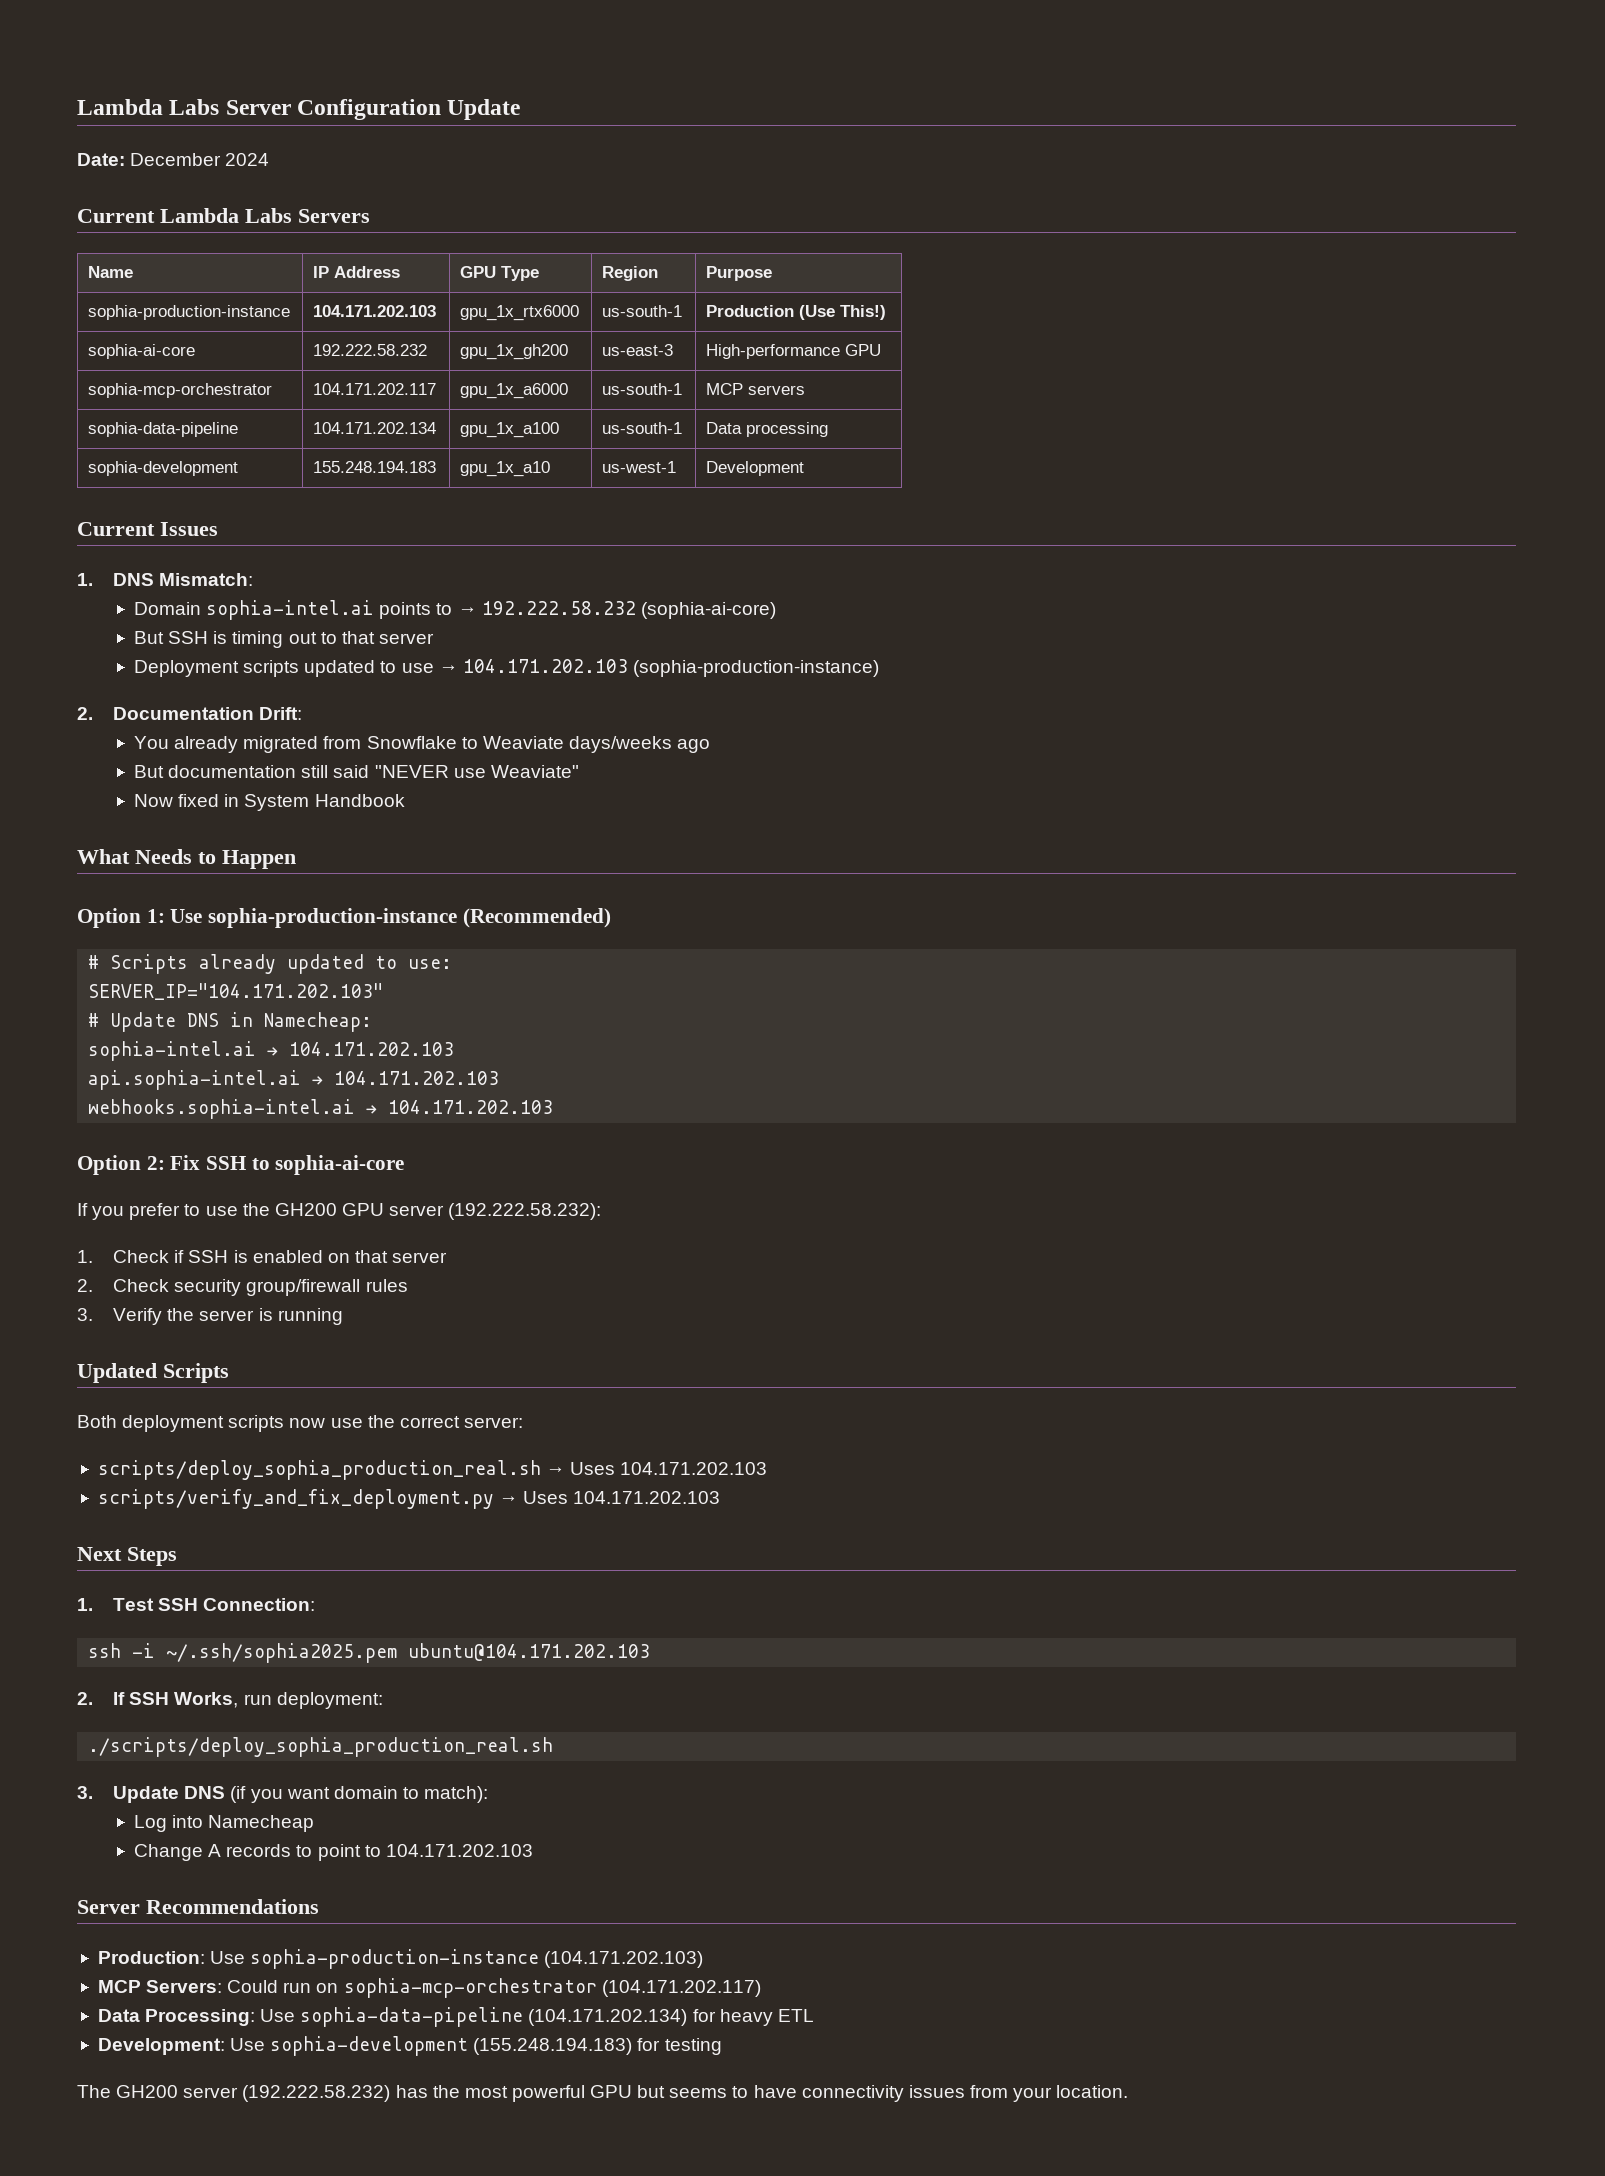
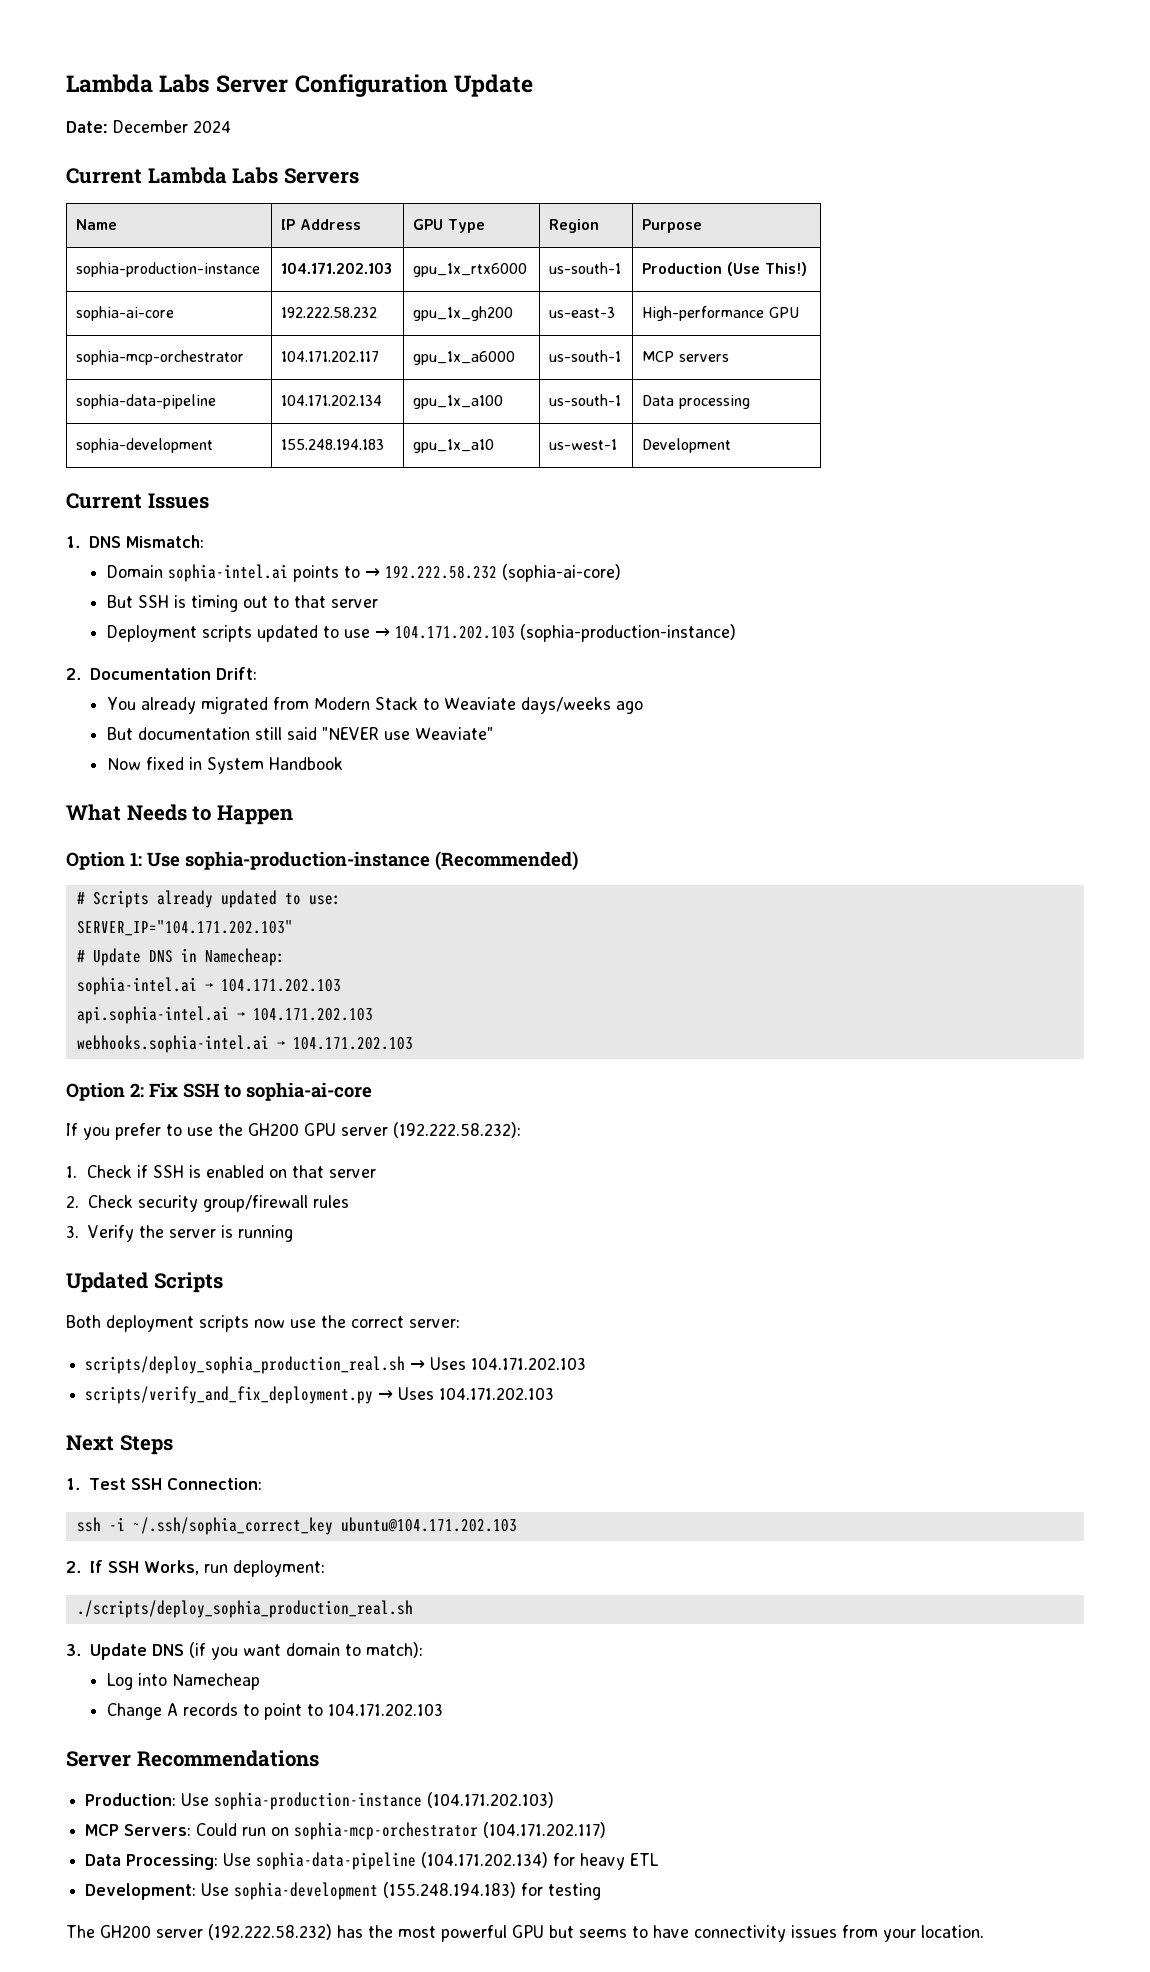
- You already migrated from Snowflake to Weaviate days/weeks ago
+ You already migrated from Modern Stack to Weaviate days/weeks ago
- ssh -i ~/.ssh/sophia2025.pem ubuntu@104.171.202.103
+ ssh -i ~/.ssh/sophia_correct_key ubuntu@104.171.202.103

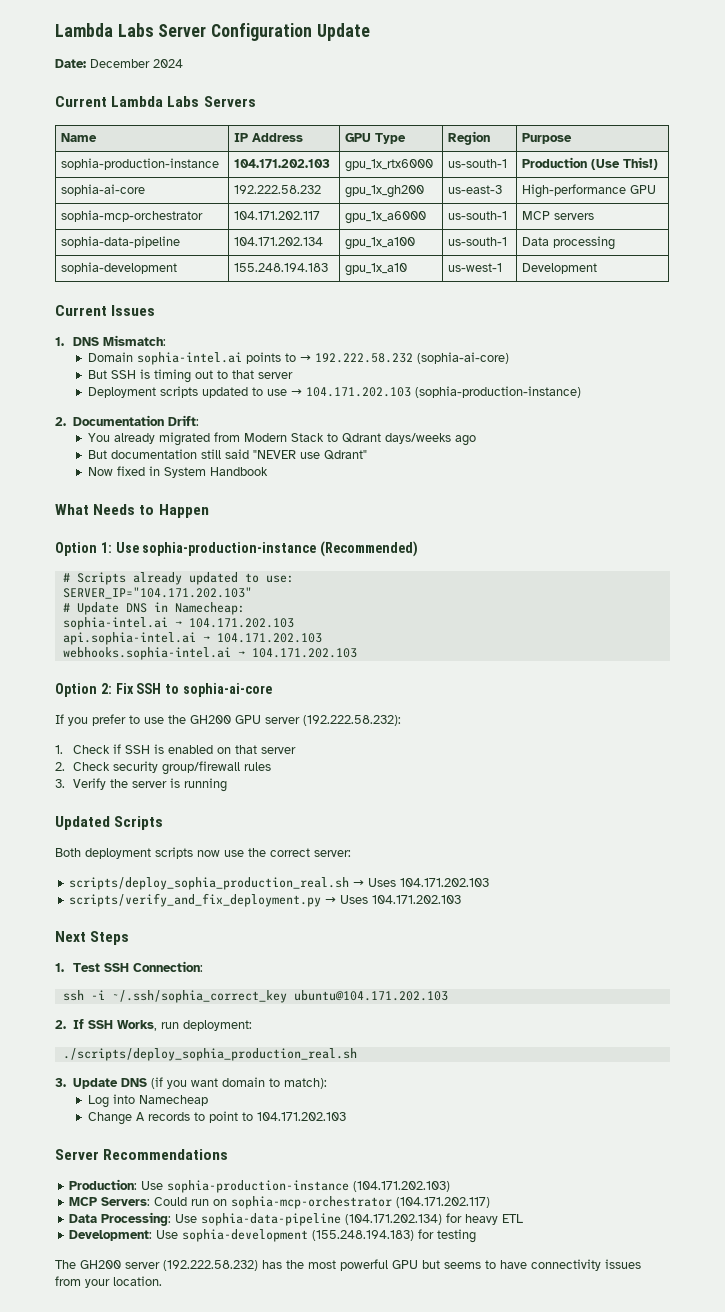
- You already migrated from Modern Stack to Weaviate days/weeks ago
+ You already migrated from Modern Stack to Qdrant days/weeks ago
- But documentation still said "NEVER use Weaviate"
+ But documentation still said "NEVER use Qdrant"

